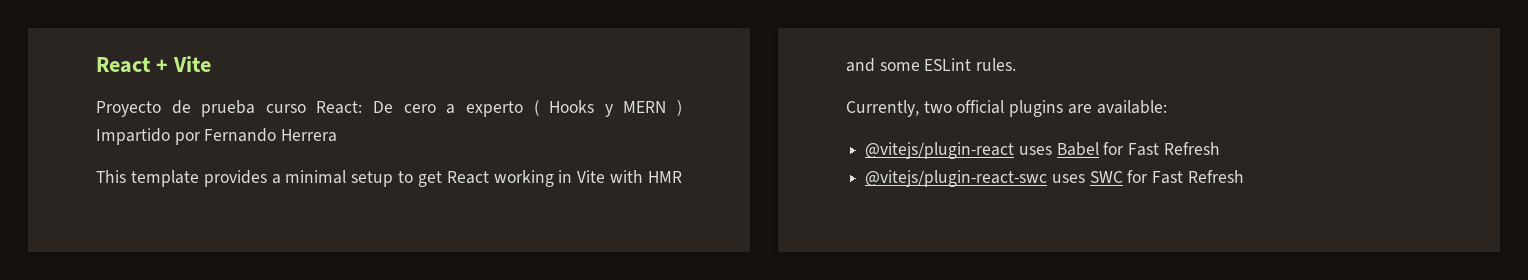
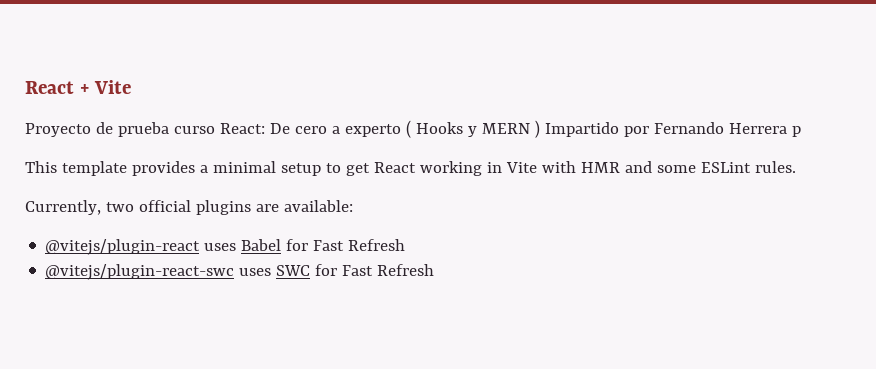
- Proyecto de prueba curso React: De cero a experto ( Hooks y MERN ) Impartido por Fernando Herrera
+ Proyecto de prueba curso React: De cero a experto ( Hooks y MERN ) Impartido por Fernando Herrera p

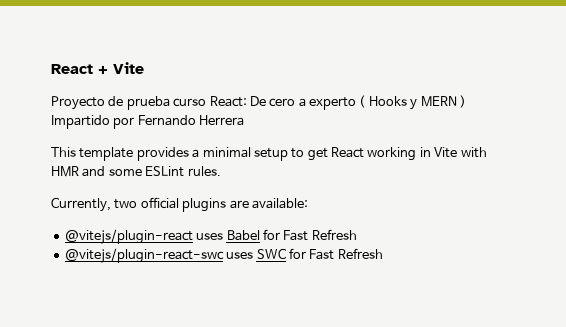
- Proyecto de prueba curso React: De cero a experto ( Hooks y MERN ) Impartido por Fernando Herrera p
+ Proyecto de prueba curso React: De cero a experto ( Hooks y MERN ) Impartido por Fernando Herrera

